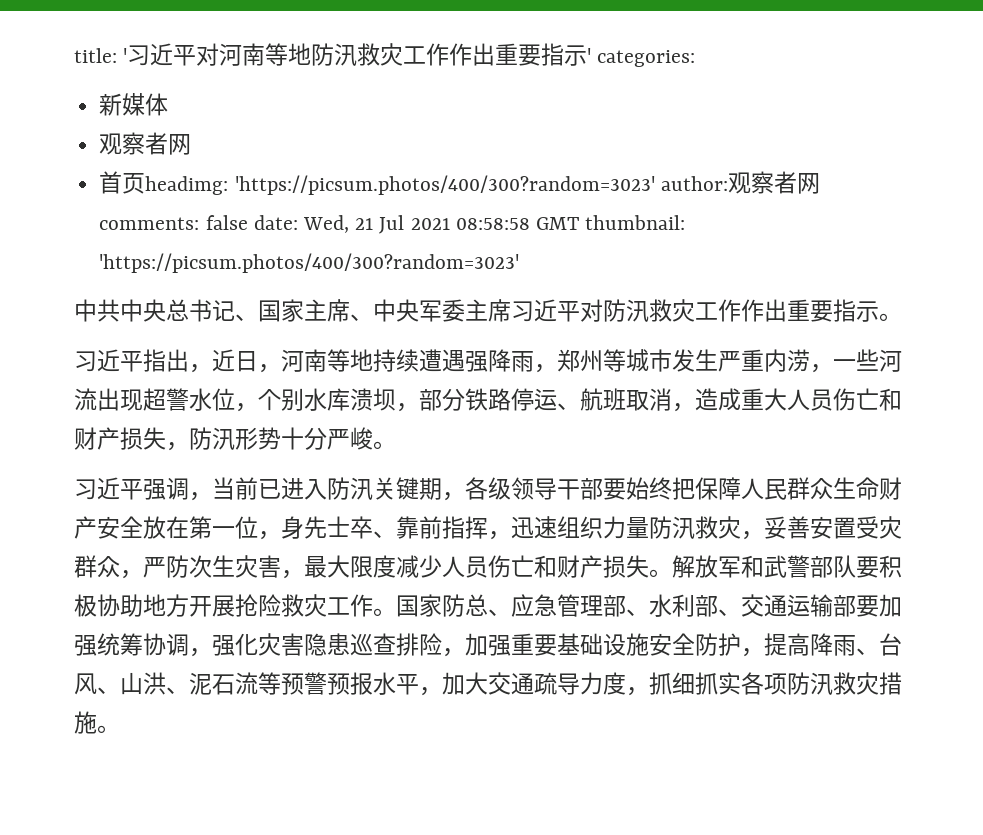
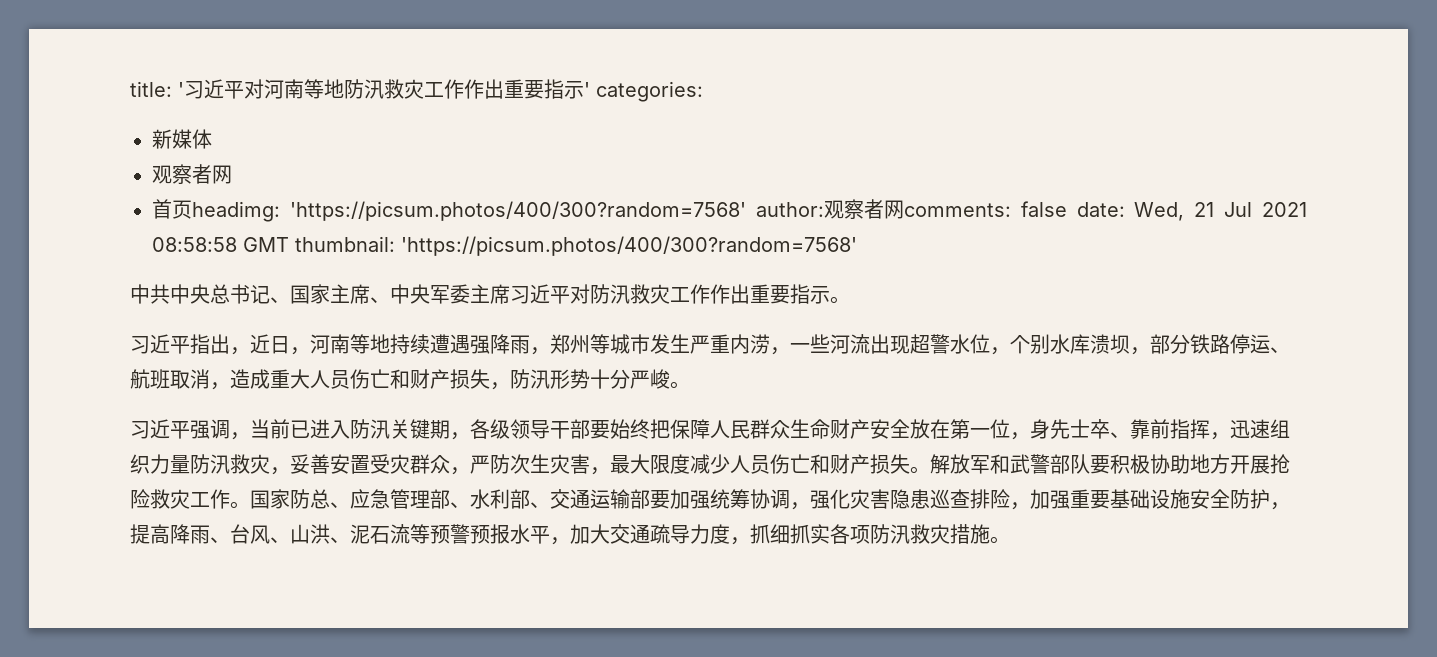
- 首页headimg: 'https://picsum.photos/400/300?random=3023' author:观察者网comments: false date: Wed, 21 Jul 2021 08:58:58 GMT thumbnail: 'https://picsum.photos/400/300?random=3023'
+ 首页headimg: 'https://picsum.photos/400/300?random=7568' author:观察者网comments: false date: Wed, 21 Jul 2021 08:58:58 GMT thumbnail: 'https://picsum.photos/400/300?random=7568'

